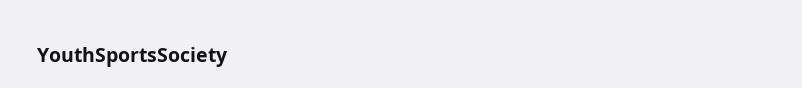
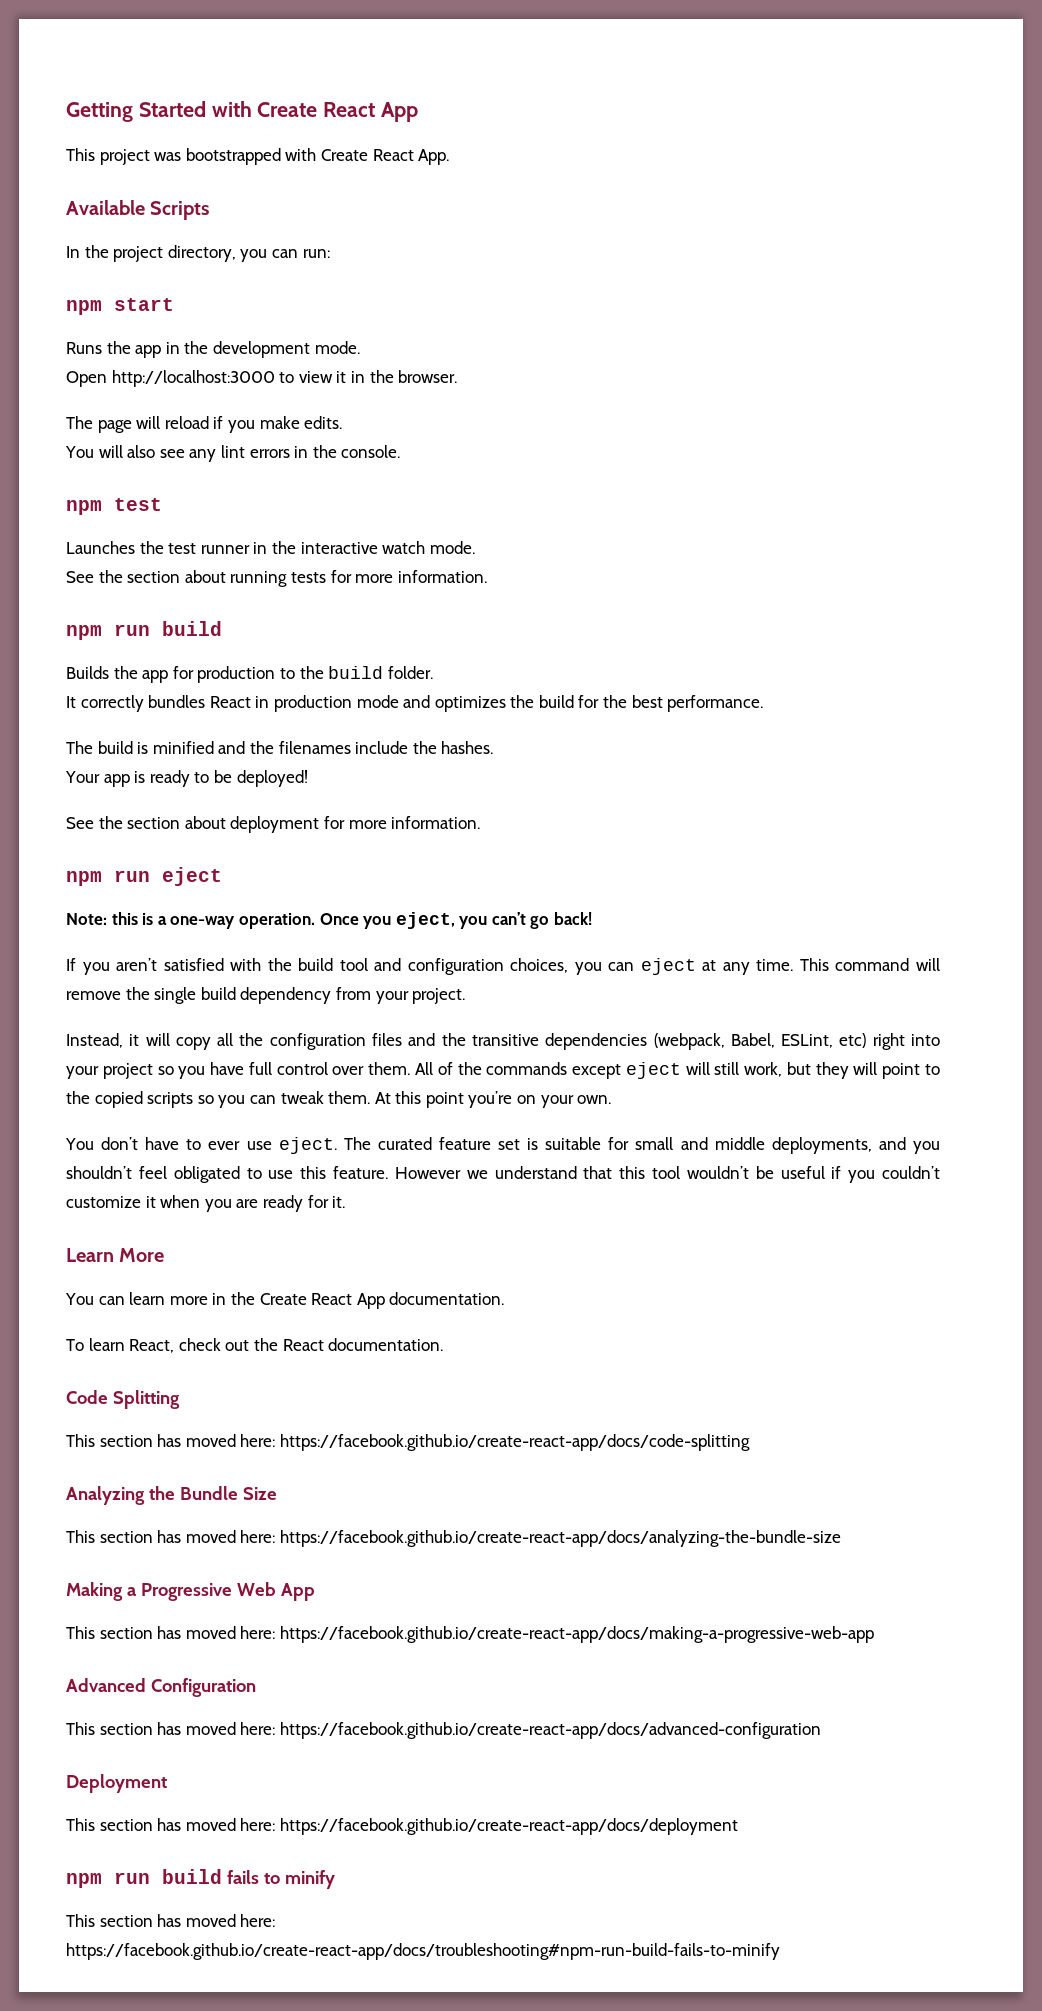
- YouthSportsSociety
+ Getting Started with Create React App
+ This project was bootstrapped with Create React App.
+ Available Scripts
+ In the project directory, you can run:
+ npm start
+ Runs the app in the development mode.
+ Open http://localhost:3000 to view it in the browser.
+ The page will reload if you make edits.
+ You will also see any lint errors in the console.
+ npm test
+ Launches the test runner in the interactive watch mode.
+ See the section about running tests for more information.
+ npm run build
+ Builds the app for production to the build folder.
+ It correctly bundles React in production mode and optimizes the build for the best performance.
+ The build is minified and the filenames include the hashes.
+ Your app is ready to be deployed!
+ See the section about deployment for more information.
+ npm run eject
+ Note: this is a one-way operation. Once you eject, you can’t go back!
+ If you aren’t satisfied with the build tool and configuration choices, you can eject at any time. This command will remove the single build dependency from your project.
+ Instead, it will copy all the configuration files and the transitive dependencies (webpack, Babel, ESLint, etc) right into your project so you have full control over them. All of the commands except eject will still work, but they will point to the copied scripts so you can tweak them. At this point you’re on your own.
+ You don’t have to ever use eject. The curated feature set is suitable for small and middle deployments, and you shouldn’t feel obligated to use this feature. However we understand that this tool wouldn’t be useful if you couldn’t customize it when you are ready for it.
+ Learn More
+ You can learn more in the Create React App documentation.
+ To learn React, check out the React documentation.
+ Code Splitting
+ This section has moved here: https://facebook.github.io/create-react-app/docs/code-splitting
+ Analyzing the Bundle Size
+ This section has moved here: https://facebook.github.io/create-react-app/docs/analyzing-the-bundle-size
+ Making a Progressive Web App
+ This section has moved here: https://facebook.github.io/create-react-app/docs/making-a-progressive-web-app
+ Advanced Configuration
+ This section has moved here: https://facebook.github.io/create-react-app/docs/advanced-configuration
+ Deployment
+ This section has moved here: https://facebook.github.io/create-react-app/docs/deployment
+ npm run build fails to minify
+ This section has moved here: https://facebook.github.io/create-react-app/docs/troubleshooting#npm-run-build-fails-to-minify

